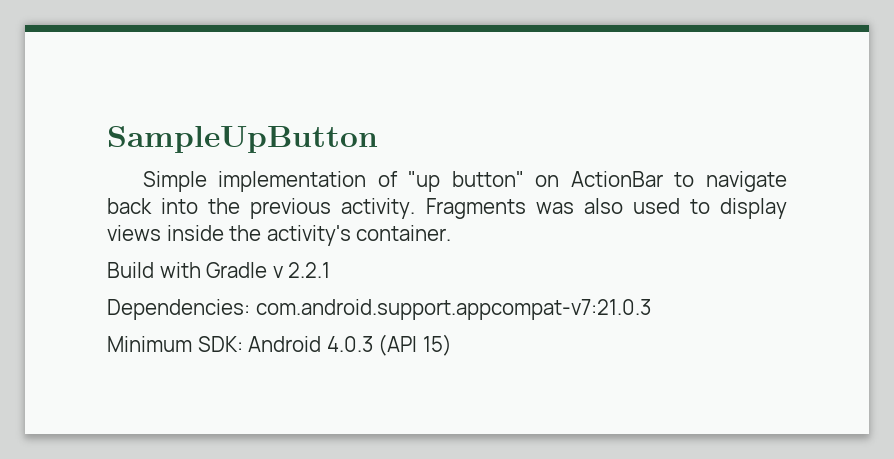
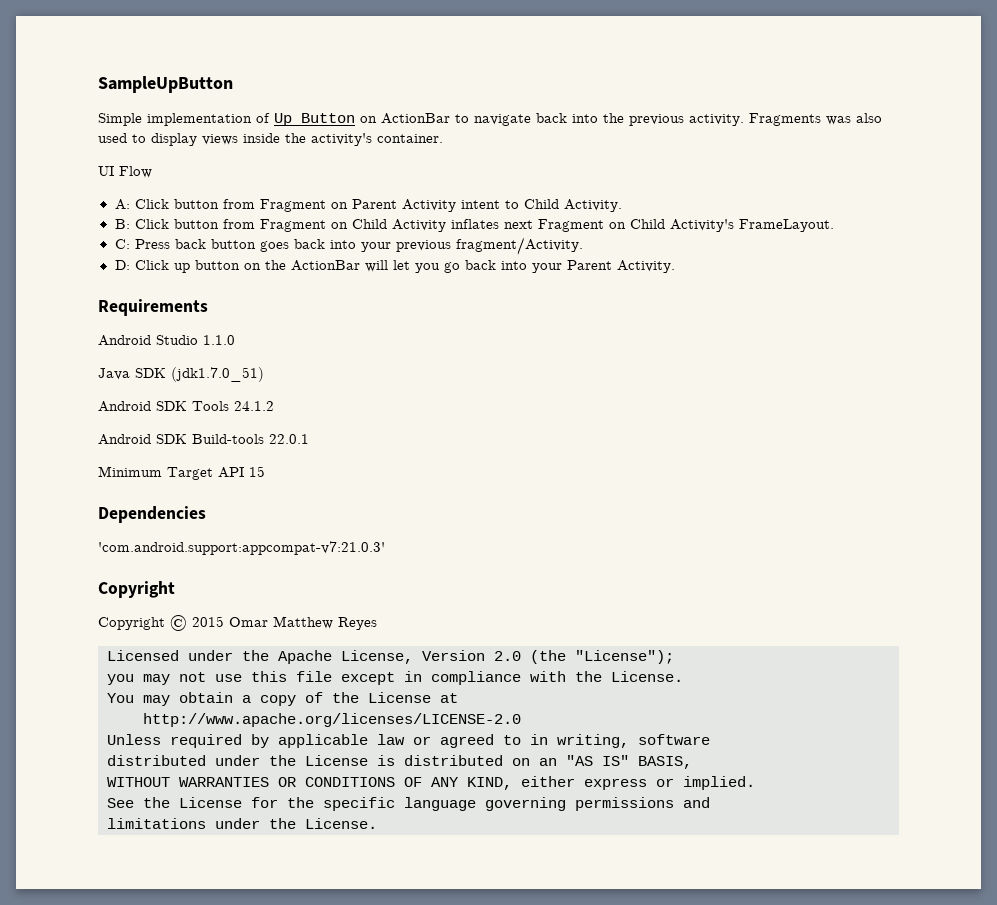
- Simple implementation of "up button" on ActionBar to navigate back into the previous activity.
+ Simple implementation of Up Button on ActionBar to navigate back into the previous activity.
- Build with Gradle v 2.2.1
- Dependencies: com.android.support.appcompat-v7:21.0.3
- Minimum SDK: Android 4.0.3 (API 15)
+ UI Flow
+ A: Click button from Fragment on Parent Activity intent to Child Activity.
+ B: Click button from Fragment on Child Activity inflates next Fragment on Child Activity's FrameLayout.
+ C: Press back button goes back into your previous fragment/Activity.
+ D: Click up button on the ActionBar will let you go back into your Parent Activity.
+ Requirements
+ Android Studio 1.1.0
+ Java SDK (jdk1.7.0_51)
+ Android SDK Tools 24.1.2
+ Android SDK Build-tools 22.0.1
+ Minimum Target API 15
+ Dependencies
+ 'com.android.support:appcompat-v7:21.0.3'
+ Copyright
+ Copyright © 2015 Omar Matthew Reyes
+ Licensed under the Apache License, Version 2.0 (the "License");
+ you may not use this file except in compliance with the License.
+ You may obtain a copy of the License at
+ http://www.apache.org/licenses/LICENSE-2.0
+ Unless required by applicable law or agreed to in writing, software
+ distributed under the License is distributed on an "AS IS" BASIS,
+ WITHOUT WARRANTIES OR CONDITIONS OF ANY KIND, either express or implied.
+ See the License for the specific language governing permissions and
+ limitations under the License.

